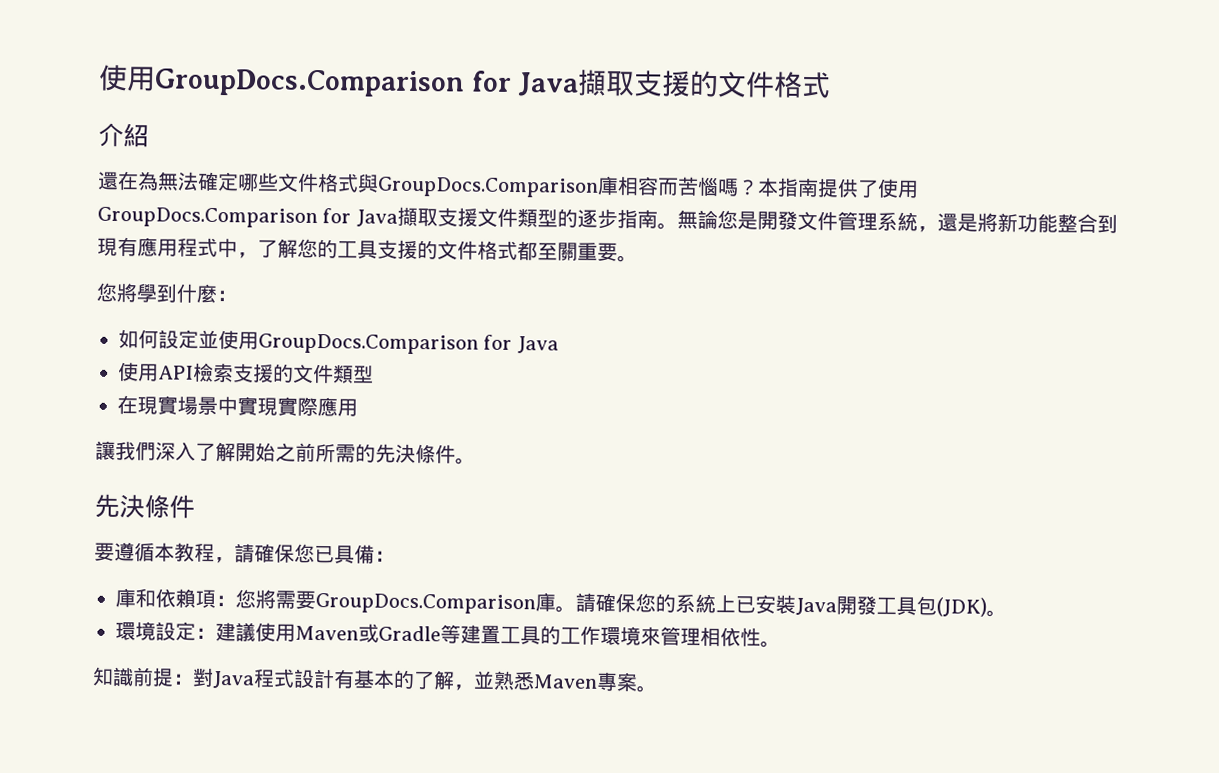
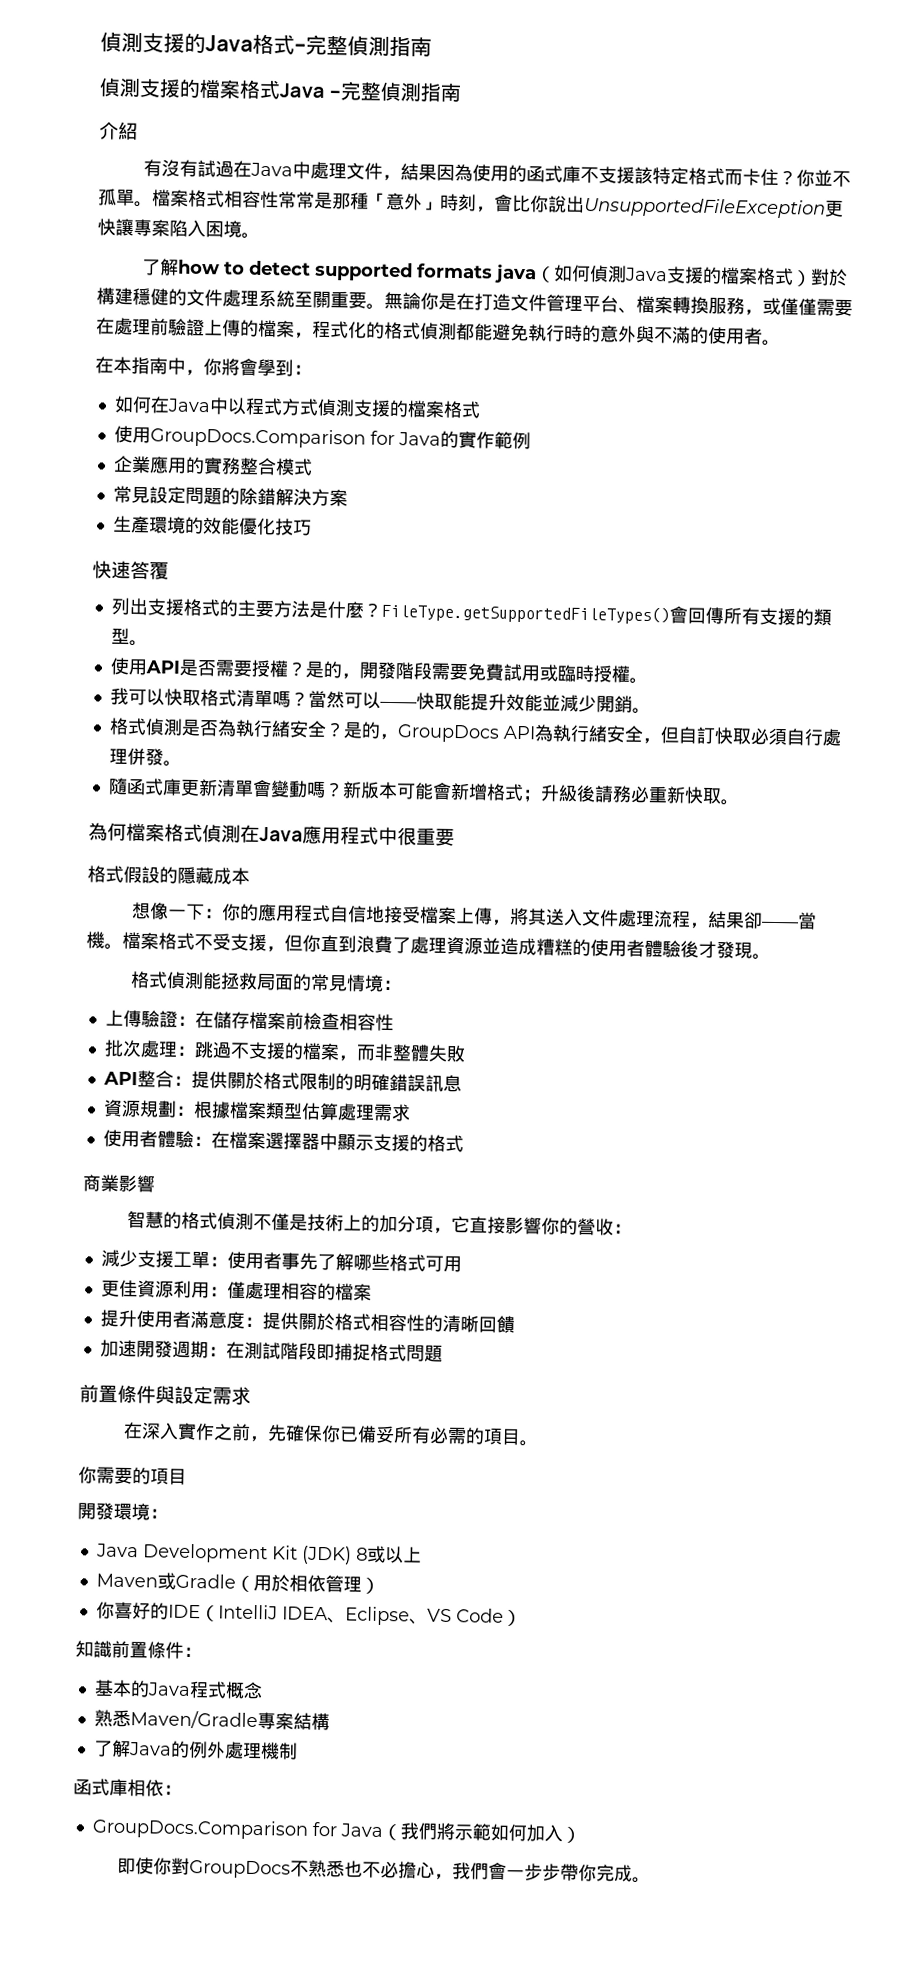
- 使用GroupDocs.Comparison for Java擷取支援的文件格式
+ 偵測支援的Java格式–完整偵測指南
+ 偵測支援的檔案格式Java –完整偵測指南
  介紹
- 還在為無法確定哪些文件格式與GroupDocs.Comparison庫相容而苦惱嗎？本指南提供了使用GroupDocs.Comparison for Java擷取支援文件類型的逐步指南。無論您是開發文件管理系統，還是將新功能整合到現有應用程式中，了解您的工具支援的文件格式都至關重要。
- 您將學到什麼：
- 如何設定並使用GroupDocs.Comparison for Java
- 使用API檢索支援的文件類型
- 在現實場景中實現實際應用
- 讓我們深入了解開始之前所需的先決條件。
- 先決條件
- 要遵循本教程，請確保您已具備：
- 庫和依賴項：您將需要GroupDocs.Comparison庫。請確保您的系統上已安裝Java開發工具包(JDK)。
- 環境設定：建議使用Maven或Gradle等建置工具的工作環境來管理相依性。
+ 有沒有試過在Java中處理文件，結果因為使用的函式庫不支援該特定格式而卡住？你並不孤單。檔案格式相容性常常是那種「意外」時刻，會比你說出UnsupportedFileException更快讓專案陷入困境。
+ 了解how to detect supported formats java（如何偵測Java支援的檔案格式）對於構建穩健的文件處理系統至關重要。無論你是在打造文件管理平台、檔案轉換服務，或僅僅需要在處理前驗證上傳的檔案，程式化的格式偵測都能避免執行時的意外與不滿的使用者。
+ 在本指南中，你將會學到：
+ 如何在Java中以程式方式偵測支援的檔案格式
+ 使用GroupDocs.Comparison for Java的實作範例
+ 企業應用的實務整合模式
+ 常見設定問題的除錯解決方案
+ 生產環境的效能優化技巧
+ 快速答覆
+ 列出支援格式的主要方法是什麼？FileType.getSupportedFileTypes()會回傳所有支援的類型。
+ 使用API是否需要授權？是的，開發階段需要免費試用或臨時授權。
+ 我可以快取格式清單嗎？當然可以——快取能提升效能並減少開銷。
+ 格式偵測是否為執行緒安全？是的，GroupDocs API為執行緒安全，但自訂快取必須自行處理併發。
+ 隨函式庫更新清單會變動嗎？新版本可能會新增格式；升級後請務必重新快取。
+ 為何檔案格式偵測在Java應用程式中很重要
+ 格式假設的隱藏成本
+ 想像一下：你的應用程式自信地接受檔案上傳，將其送入文件處理流程，結果卻——當機。檔案格式不受支援，但你直到浪費了處理資源並造成糟糕的使用者體驗後才發現。
+ 格式偵測能拯救局面的常見情境：
+ 上傳驗證：在儲存檔案前檢查相容性
+ 批次處理：跳過不支援的檔案，而非整體失敗
+ API整合：提供關於格式限制的明確錯誤訊息
+ 資源規劃：根據檔案類型估算處理需求
+ 使用者體驗：在檔案選擇器中顯示支援的格式
+ 商業影響
+ 智慧的格式偵測不僅是技術上的加分項，它直接影響你的營收：
+ 減少支援工單：使用者事先了解哪些格式可用
+ 更佳資源利用：僅處理相容的檔案
+ 提升使用者滿意度：提供關於格式相容性的清晰回饋
+ 加速開發週期：在測試階段即捕捉格式問題
+ 前置條件與設定需求
+ 在深入實作之前，先確保你已備妥所有必需的項目。
+ 你需要的項目
+ 開發環境：
+ Java Development Kit (JDK) 8或以上
+ Maven或Gradle（用於相依管理）
+ 你喜好的IDE（IntelliJ IDEA、Eclipse、VS Code）
- 知識前提：對Java程式設計有基本的了解，並熟悉Maven專案。
+ 知識前置條件：
+ 基本的Java程式概念
+ 熟悉Maven/Gradle專案結構
+ 了解Java的例外處理機制
+ 函式庫相依：
+ GroupDocs.Comparison for Java（我們將示範如何加入）
+ 即使你對GroupDocs不熟悉也不必擔心，我們會一步步帶你完成。

